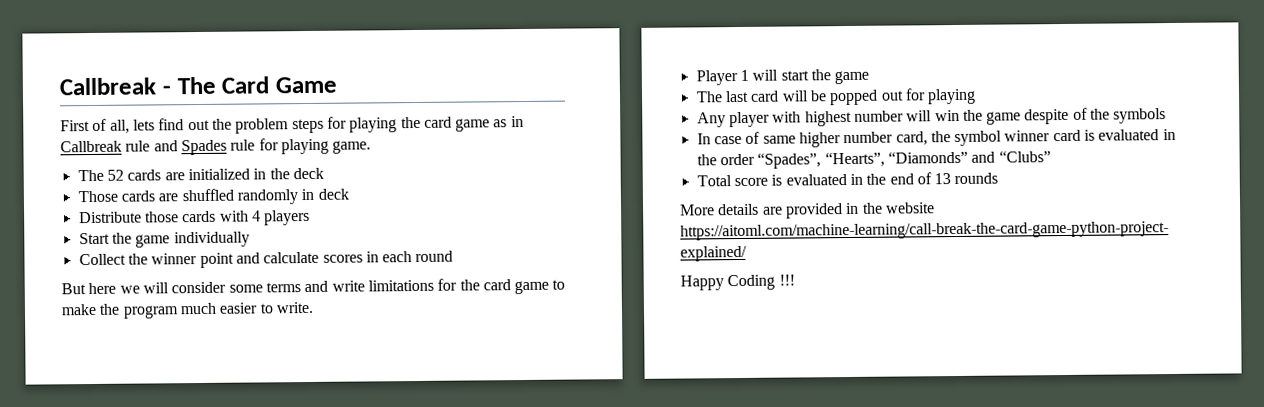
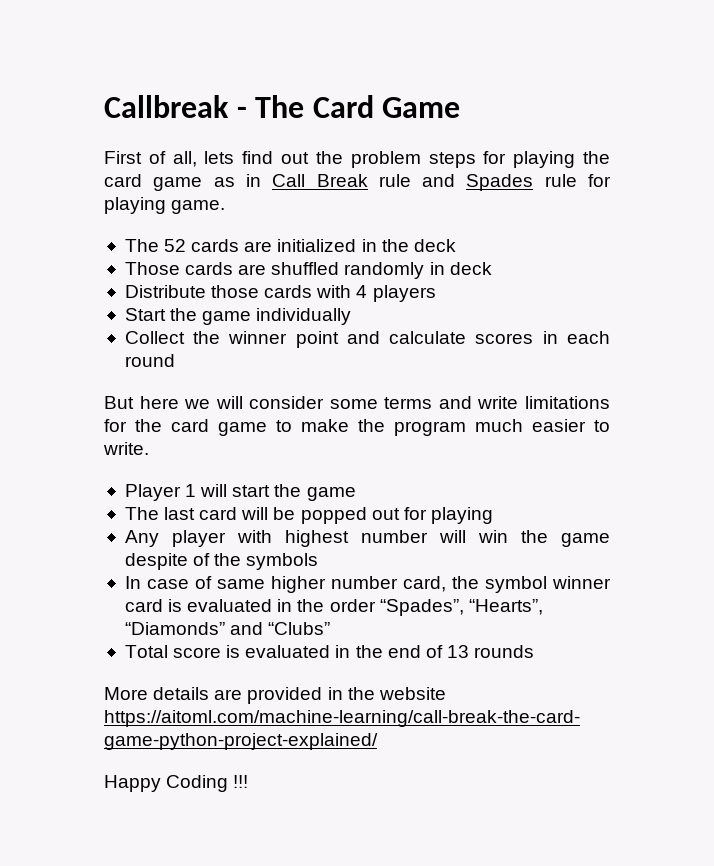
- First of all, lets find out the problem steps for playing the card game as in Callbreak rule and Spades rule for playing game.
+ First of all, lets find out the problem steps for playing the card game as in Call Break rule and Spades rule for playing game.

